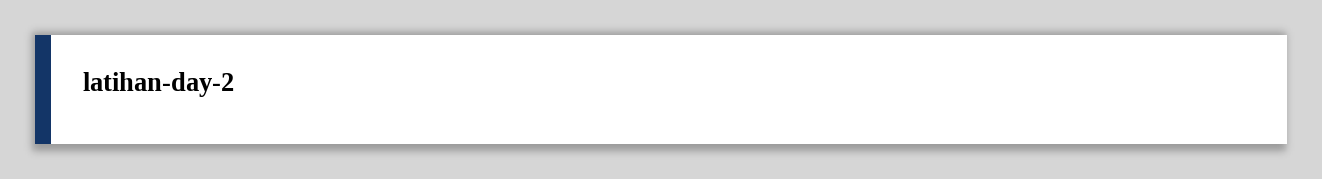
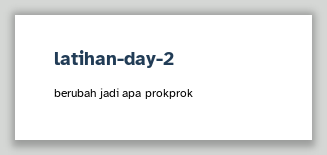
+ berubah jadi apa prokprok

